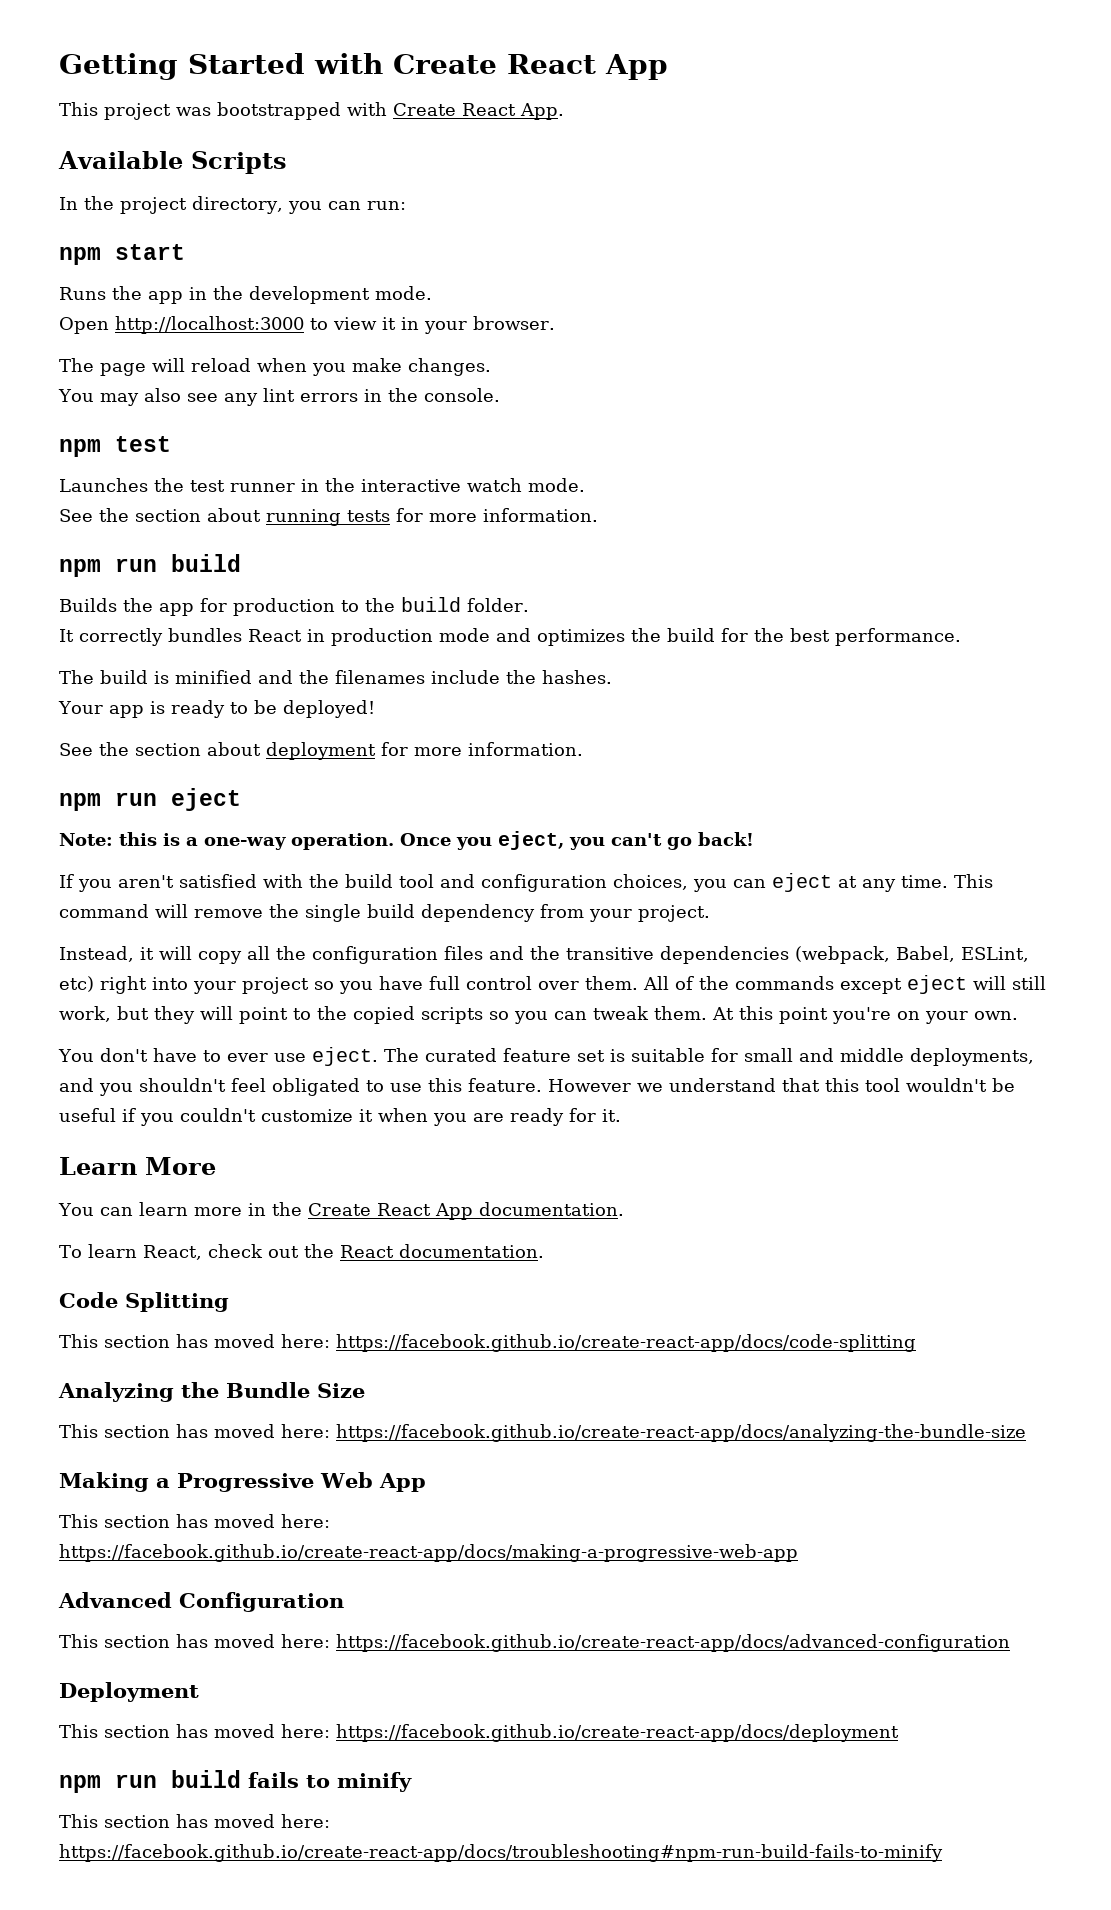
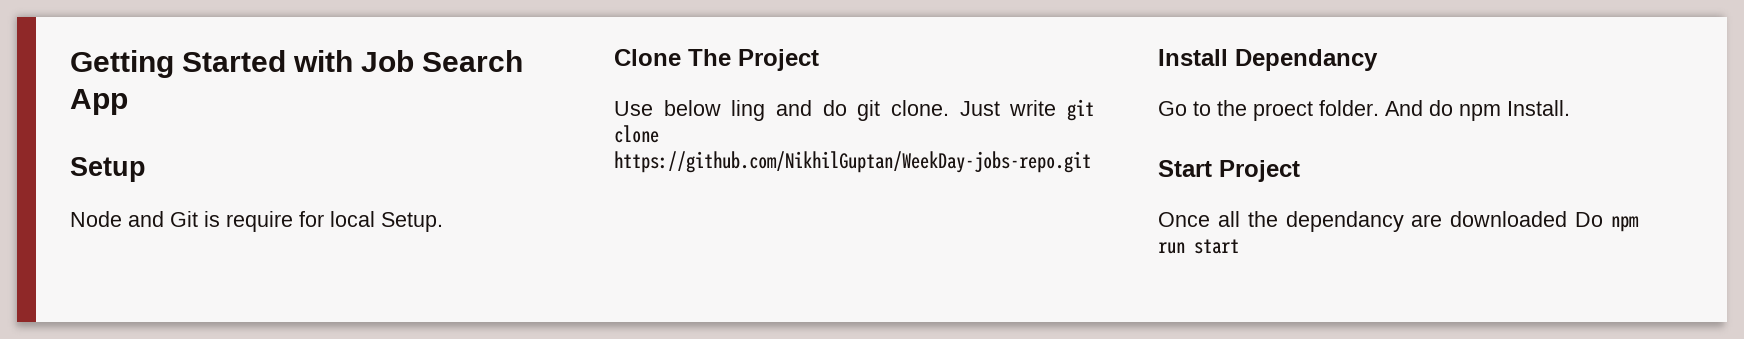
- Getting Started with Create React App
- This project was bootstrapped with Create React App.
- Available Scripts
- In the project directory, you can run:
- npm start
- Runs the app in the development mode.
- Open http://localhost:3000 to view it in your browser.
- The page will reload when you make changes.
- You may also see any lint errors in the console.
- npm test
- Launches the test runner in the interactive watch mode.
- See the section about running tests for more information.
- npm run build
- Builds the app for production to the build folder.
- It correctly bundles React in production mode and optimizes the build for the best performance.
- The build is minified and the filenames include the hashes.
- Your app is ready to be deployed!
- See the section about deployment for more information.
- npm run eject
- Note: this is a one-way operation. Once you eject, you can't go back!
- If you aren't satisfied with the build tool and configuration choices, you can eject at any time. This command will remove the single build dependency from your project.
- Instead, it will copy all the configuration files and the transitive dependencies (webpack, Babel, ESLint, etc) right into your project so you have full control over them. All of the commands except eject will still work, but they will point to the copied scripts so you can tweak them. At this point you're on your own.
- You don't have to ever use eject. The curated feature set is suitable for small and middle deployments, and you shouldn't feel obligated to use this feature. However we understand that this tool wouldn't be useful if you couldn't customize it when you are ready for it.
- Learn More
- You can learn more in the Create React App documentation.
- To learn React, check out the React documentation.
- Code Splitting
- This section has moved here: https://facebook.github.io/create-react-app/docs/code-splitting
- Analyzing the Bundle Size
- This section has moved here: https://facebook.github.io/create-react-app/docs/analyzing-the-bundle-size
- Making a Progressive Web App
- This section has moved here: https://facebook.github.io/create-react-app/docs/making-a-progressive-web-app
- Advanced Configuration
- This section has moved here: https://facebook.github.io/create-react-app/docs/advanced-configuration
- Deployment
- This section has moved here: https://facebook.github.io/create-react-app/docs/deployment
- npm run build fails to minify
- This section has moved here: https://facebook.github.io/create-react-app/docs/troubleshooting#npm-run-build-fails-to-minify
+ Getting Started with Job Search App
+ Setup
+ Node and Git is require for local Setup.
+ Clone The Project
+ Use below ling and do git clone. Just write git clone https://github.com/NikhilGuptan/WeekDay-jobs-repo.git
+ Install Dependancy
+ Go to the proect folder. And do npm Install.
+ Start Project
+ Once all the dependancy are downloaded Do npm run start

